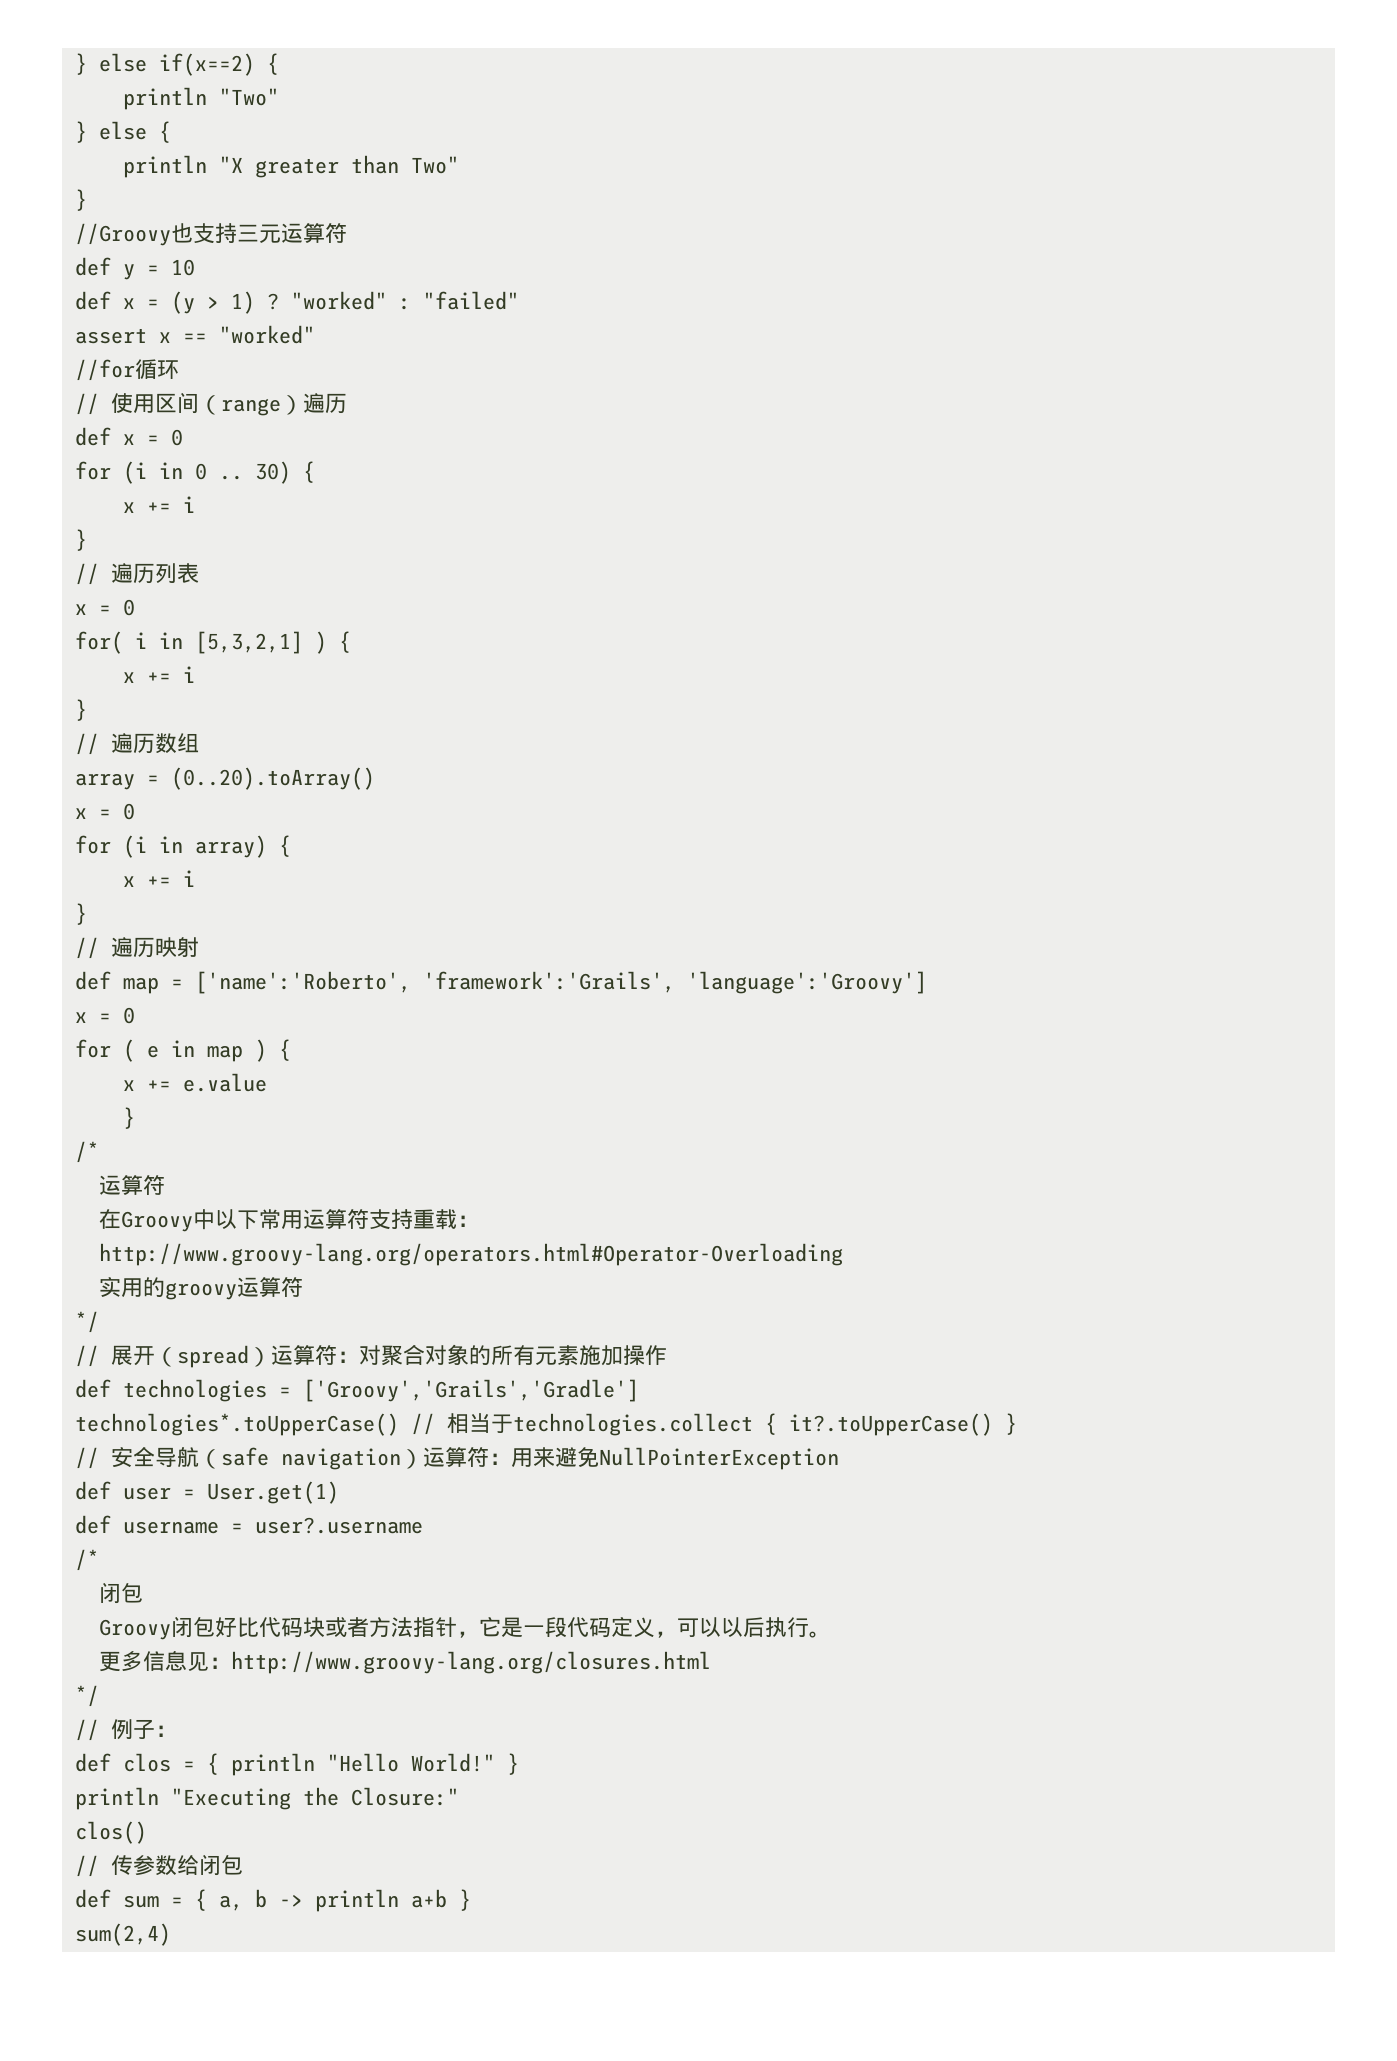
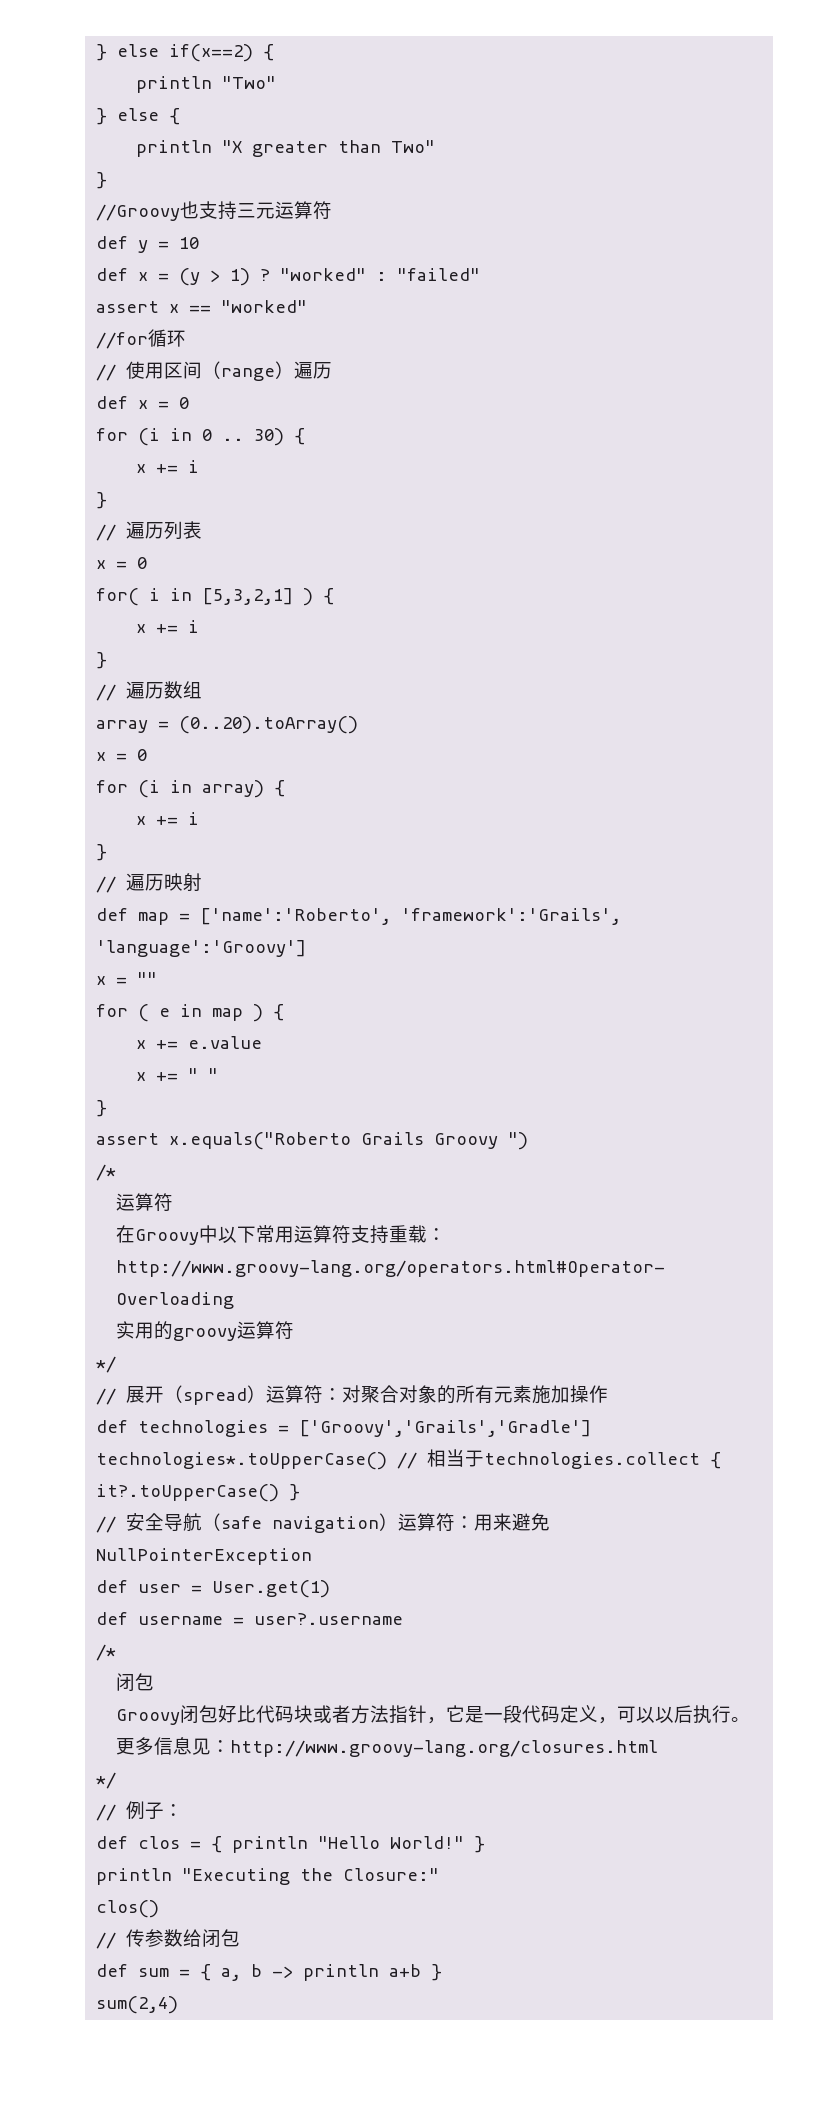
  def map = ['name':'Roberto', 'framework':'Grails', 'language':'Groovy']
- x = 0
+ x = ""
  x += e.value
+ x += " "
  }
+ assert x.equals("Roberto Grails Groovy ")

